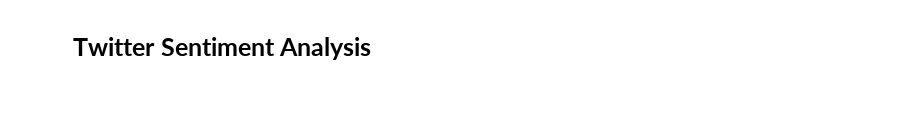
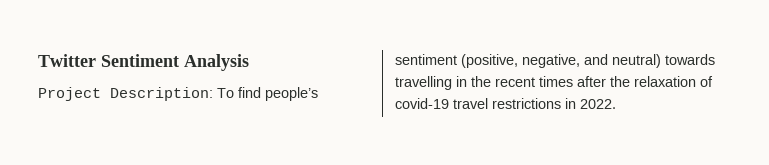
+ Project Description: To find people’s sentiment (positive, negative, and neutral) towards travelling in the recent times after the relaxation of covid-19 travel restrictions in 2022.

